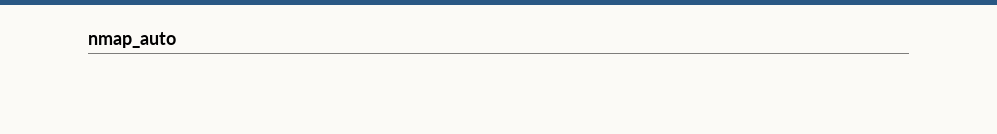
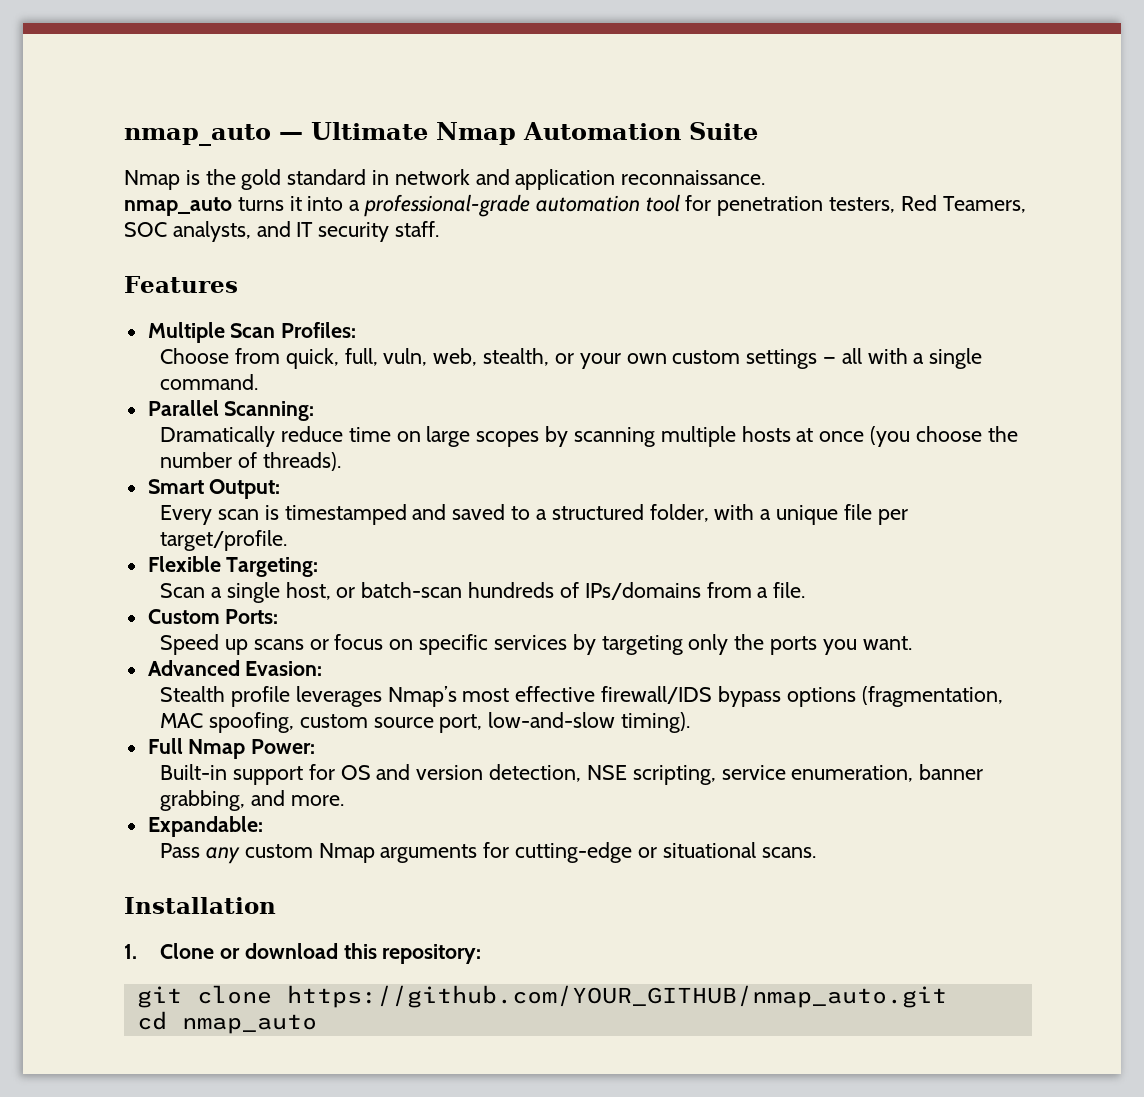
- nmap_auto
+ nmap_auto — Ultimate Nmap Automation Suite
+ Nmap is the gold standard in network and application reconnaissance.
+ nmap_auto turns it into a professional-grade automation tool for penetration testers, Red Teamers, SOC analysts, and IT security staff.
+ Features
+ Multiple Scan Profiles:
+ Choose from quick, full, vuln, web, stealth, or your own custom settings — all with a single command.
+ Parallel Scanning:
+ Dramatically reduce time on large scopes by scanning multiple hosts at once (you choose the number of threads).
+ Smart Output:
+ Every scan is timestamped and saved to a structured folder, with a unique file per target/profile.
+ Flexible Targeting:
+ Scan a single host, or batch-scan hundreds of IPs/domains from a file.
+ Custom Ports:
+ Speed up scans or focus on specific services by targeting only the ports you want.
+ Advanced Evasion:
+ Stealth profile leverages Nmap’s most effective firewall/IDS bypass options (fragmentation, MAC spoofing, custom source port, low-and-slow timing).
+ Full Nmap Power:
+ Built-in support for OS and version detection, NSE scripting, service enumeration, banner grabbing, and more.
+ Expandable:
+ Pass any custom Nmap arguments for cutting-edge or situational scans.
+ Installation
+ 1. Clone or download this repository:
+ git clone https://github.com/YOUR_GITHUB/nmap_auto.git
+ cd nmap_auto

